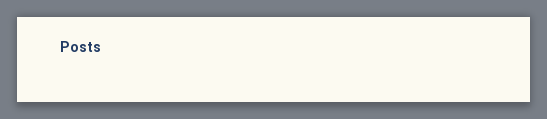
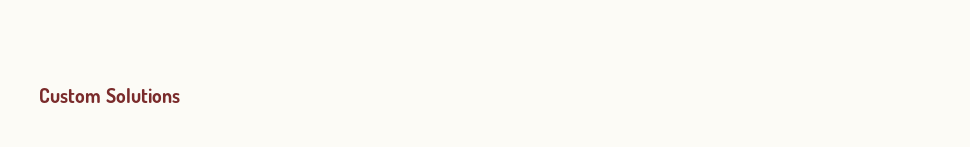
- Posts
+ Custom Solutions

